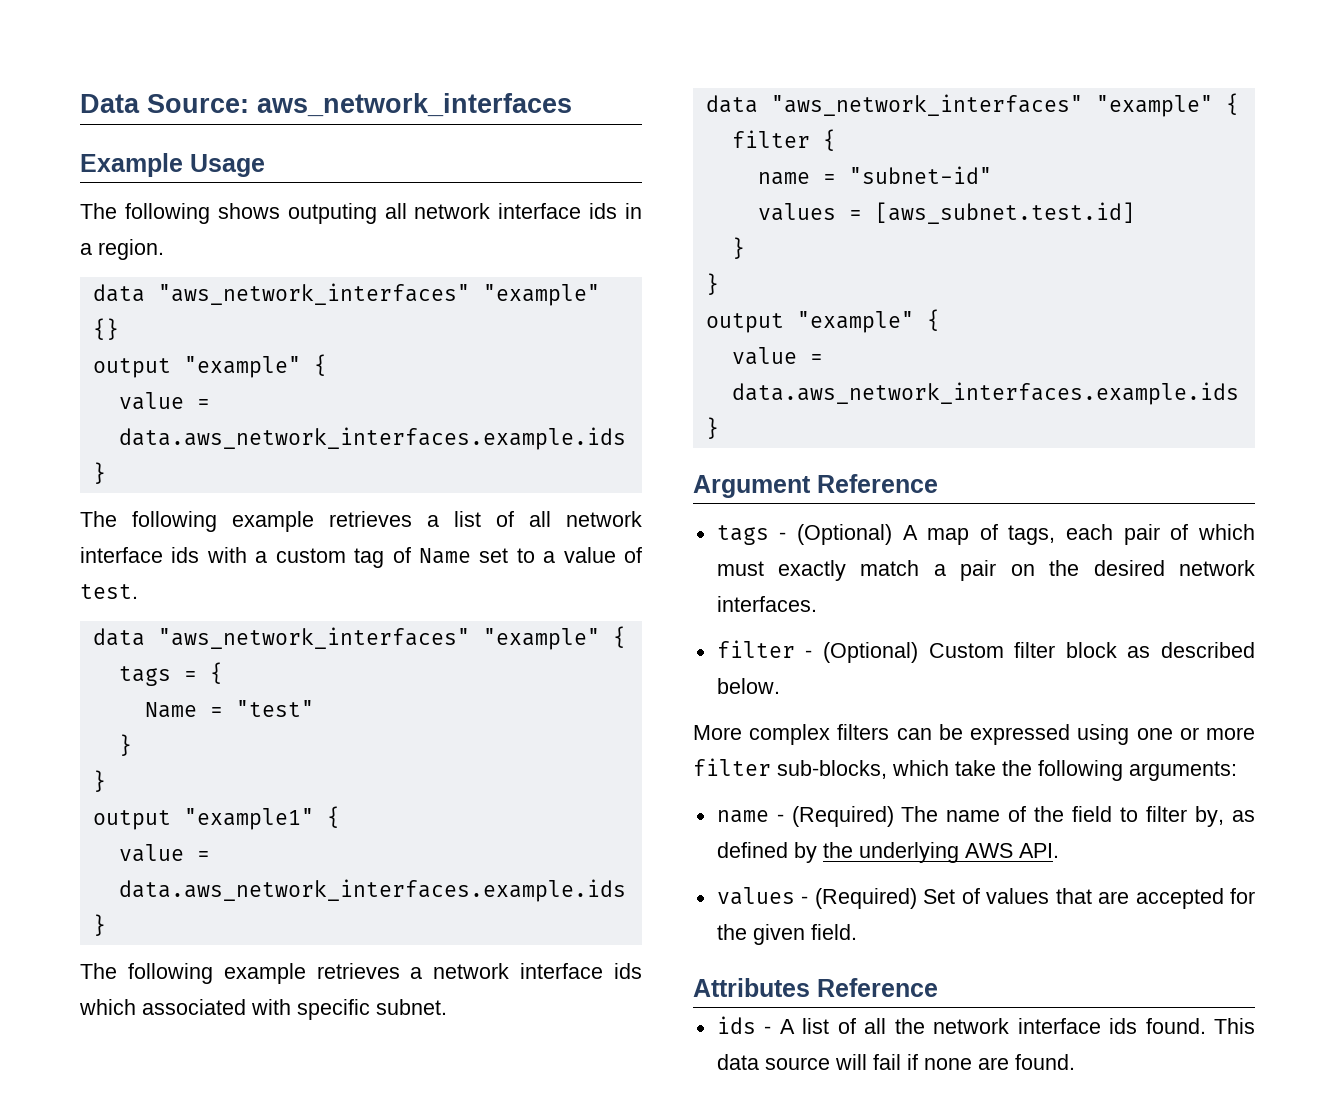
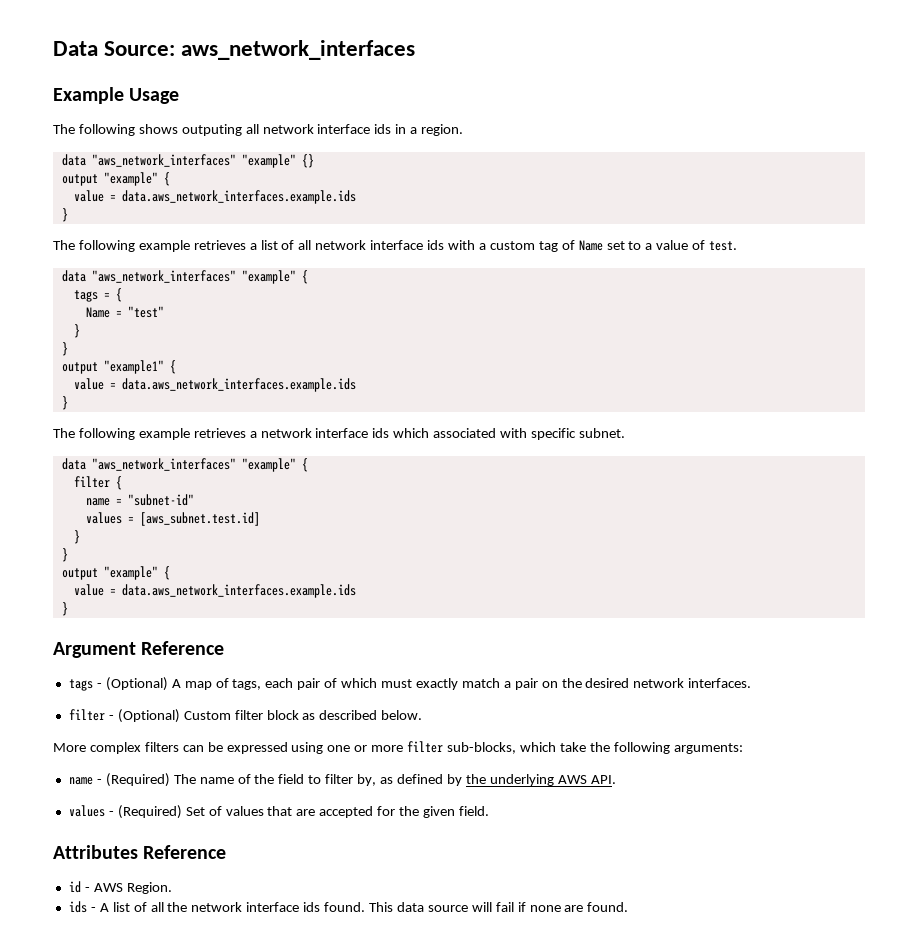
+ id - AWS Region.

